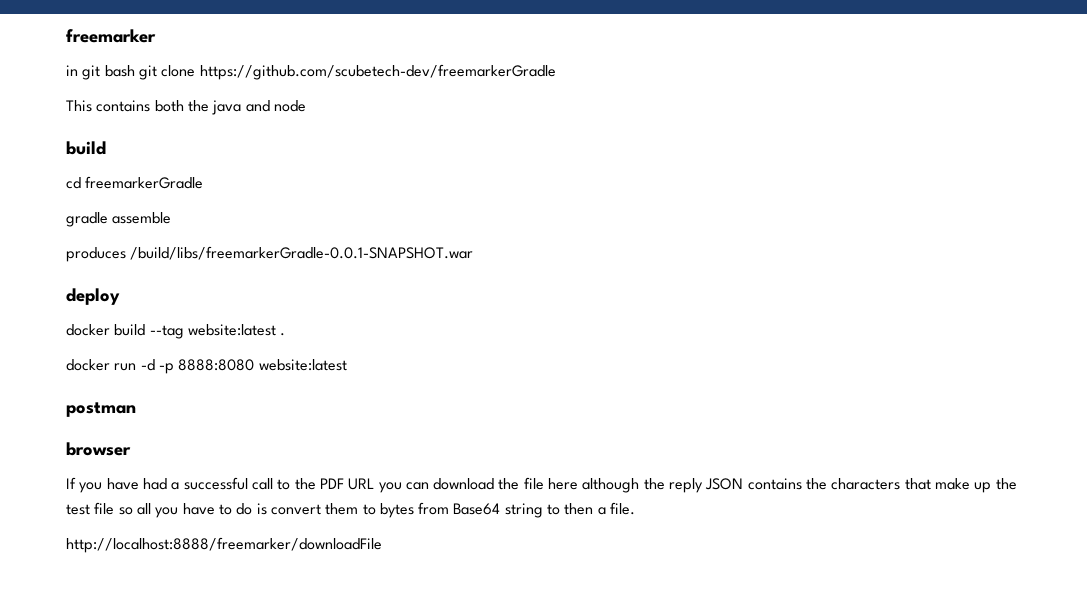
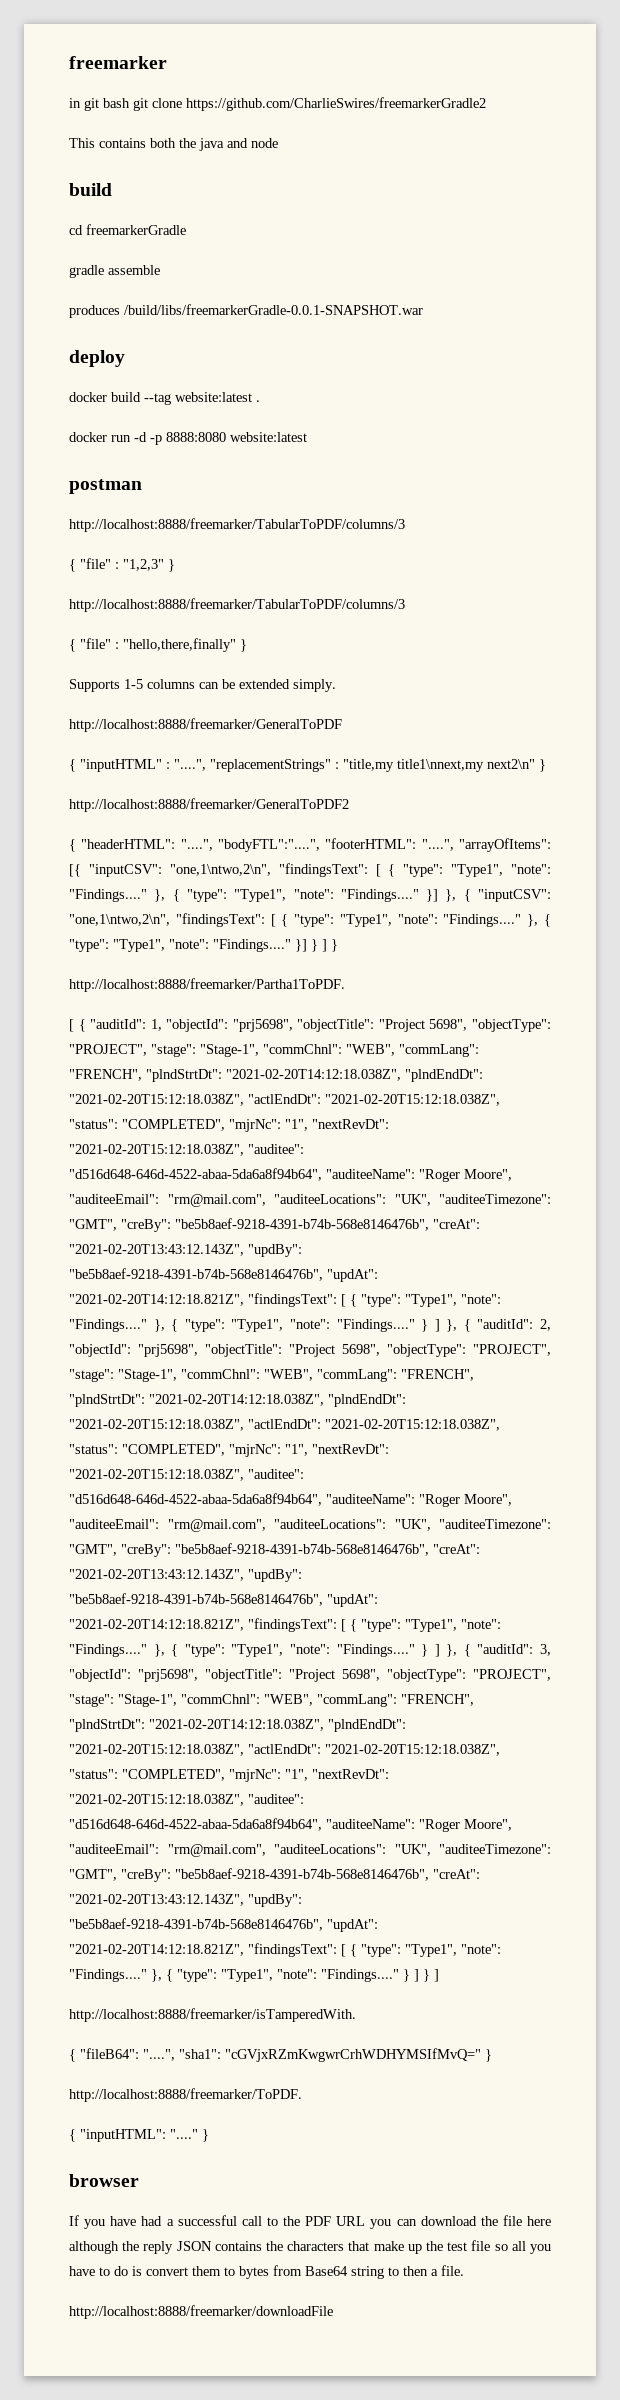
- in git bash git clone https://github.com/scubetech-dev/freemarkerGradle
+ in git bash git clone https://github.com/CharlieSwires/freemarkerGradle2
  postman
+ http://localhost:8888/freemarker/TabularToPDF/columns/3
+ { "file" : "1,2,3" }
+ http://localhost:8888/freemarker/TabularToPDF/columns/3
+ { "file" : "hello,there,finally" }
+ Supports 1-5 columns can be extended simply.
+ http://localhost:8888/freemarker/GeneralToPDF
+ { "inputHTML" : "....", "replacementStrings" : "title,my title1\nnext,my next2\n" }
+ http://localhost:8888/freemarker/GeneralToPDF2
+ { "headerHTML": "....", "bodyFTL":"....", "footerHTML": "....", "arrayOfItems": [{ "inputCSV": "one,1\ntwo,2\n", "findingsText": [ { "type": "Type1", "note": "Findings...." }, { "type": "Type1", "note": "Findings...." }] }, { "inputCSV": "one,1\ntwo,2\n", "findingsText": [ { "type": "Type1", "note": "Findings...." }, { "type": "Type1", "note": "Findings...." }] } ] }
+ http://localhost:8888/freemarker/Partha1ToPDF.
+ [ { "auditId": 1, "objectId": "prj5698", "objectTitle": "Project 5698", "objectType": "PROJECT", "stage": "Stage-1", "commChnl": "WEB", "commLang": "FRENCH", "plndStrtDt": "2021-02-20T14:12:18.038Z", "plndEndDt": "2021-02-20T15:12:18.038Z", "actlEndDt": "2021-02-20T15:12:18.038Z", "status": "COMPLETED", "mjrNc": "1", "nextRevDt": "2021-02-20T15:12:18.038Z", "auditee": "d516d648-646d-4522-abaa-5da6a8f94b64", "auditeeName": "Roger Moore", "auditeeEmail": "rm@mail.com", "auditeeLocations": "UK", "auditeeTimezone": "GMT", "creBy": "be5b8aef-9218-4391-b74b-568e8146476b", "creAt": "2021-02-20T13:43:12.143Z", "updBy": "be5b8aef-9218-4391-b74b-568e8146476b", "updAt": "2021-02-20T14:12:18.821Z", "findingsText": [ { "type": "Type1", "note": "Findings...." }, { "type": "Type1", "note": "Findings...." } ] }, { "auditId": 2, "objectId": "prj5698", "objectTitle": "Project 5698", "objectType": "PROJECT", "stage": "Stage-1", "commChnl": "WEB", "commLang": "FRENCH", "plndStrtDt": "2021-02-20T14:12:18.038Z", "plndEndDt": "2021-02-20T15:12:18.038Z", "actlEndDt": "2021-02-20T15:12:18.038Z", "status": "COMPLETED", "mjrNc": "1", "nextRevDt": "2021-02-20T15:12:18.038Z", "auditee": "d516d648-646d-4522-abaa-5da6a8f94b64", "auditeeName": "Roger Moore", "auditeeEmail": "rm@mail.com", "auditeeLocations": "UK", "auditeeTimezone": "GMT", "creBy": "be5b8aef-9218-4391-b74b-568e8146476b", "creAt": "2021-02-20T13:43:12.143Z", "updBy": "be5b8aef-9218-4391-b74b-568e8146476b", "updAt": "2021-02-20T14:12:18.821Z", "findingsText": [ { "type": "Type1", "note": "Findings...." }, { "type": "Type1", "note": "Findings...." } ] }, { "auditId": 3, "objectId": "prj5698", "objectTitle": "Project 5698", "objectType": "PROJECT", "stage": "Stage-1", "commChnl": "WEB", "commLang": "FRENCH", "plndStrtDt": "2021-02-20T14:12:18.038Z", "plndEndDt": "2021-02-20T15:12:18.038Z", "actlEndDt": "2021-02-20T15:12:18.038Z", "status": "COMPLETED", "mjrNc": "1", "nextRevDt": "2021-02-20T15:12:18.038Z", "auditee": "d516d648-646d-4522-abaa-5da6a8f94b64", "auditeeName": "Roger Moore", "auditeeEmail": "rm@mail.com", "auditeeLocations": "UK", "auditeeTimezone": "GMT", "creBy": "be5b8aef-9218-4391-b74b-568e8146476b", "creAt": "2021-02-20T13:43:12.143Z", "updBy": "be5b8aef-9218-4391-b74b-568e8146476b", "updAt": "2021-02-20T14:12:18.821Z", "findingsText": [ { "type": "Type1", "note": "Findings...." }, { "type": "Type1", "note": "Findings...." } ] } ]
+ http://localhost:8888/freemarker/isTamperedWith.
+ { "fileB64": "....", "sha1": "cGVjxRZmKwgwrCrhWDHYMSIfMvQ=" }
+ http://localhost:8888/freemarker/ToPDF.
+ { "inputHTML": "...." }

